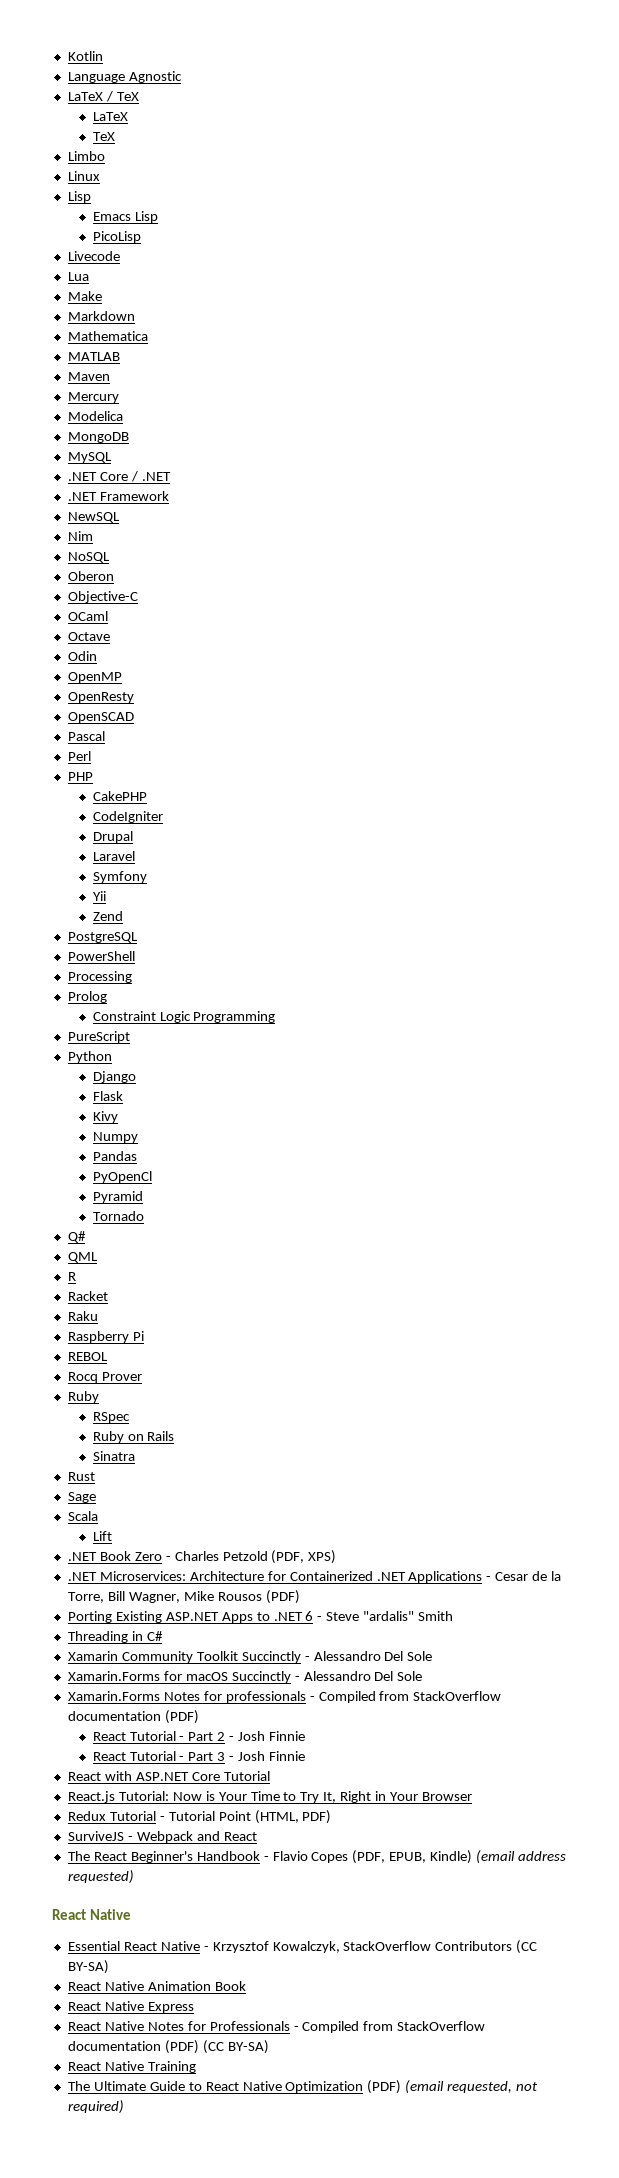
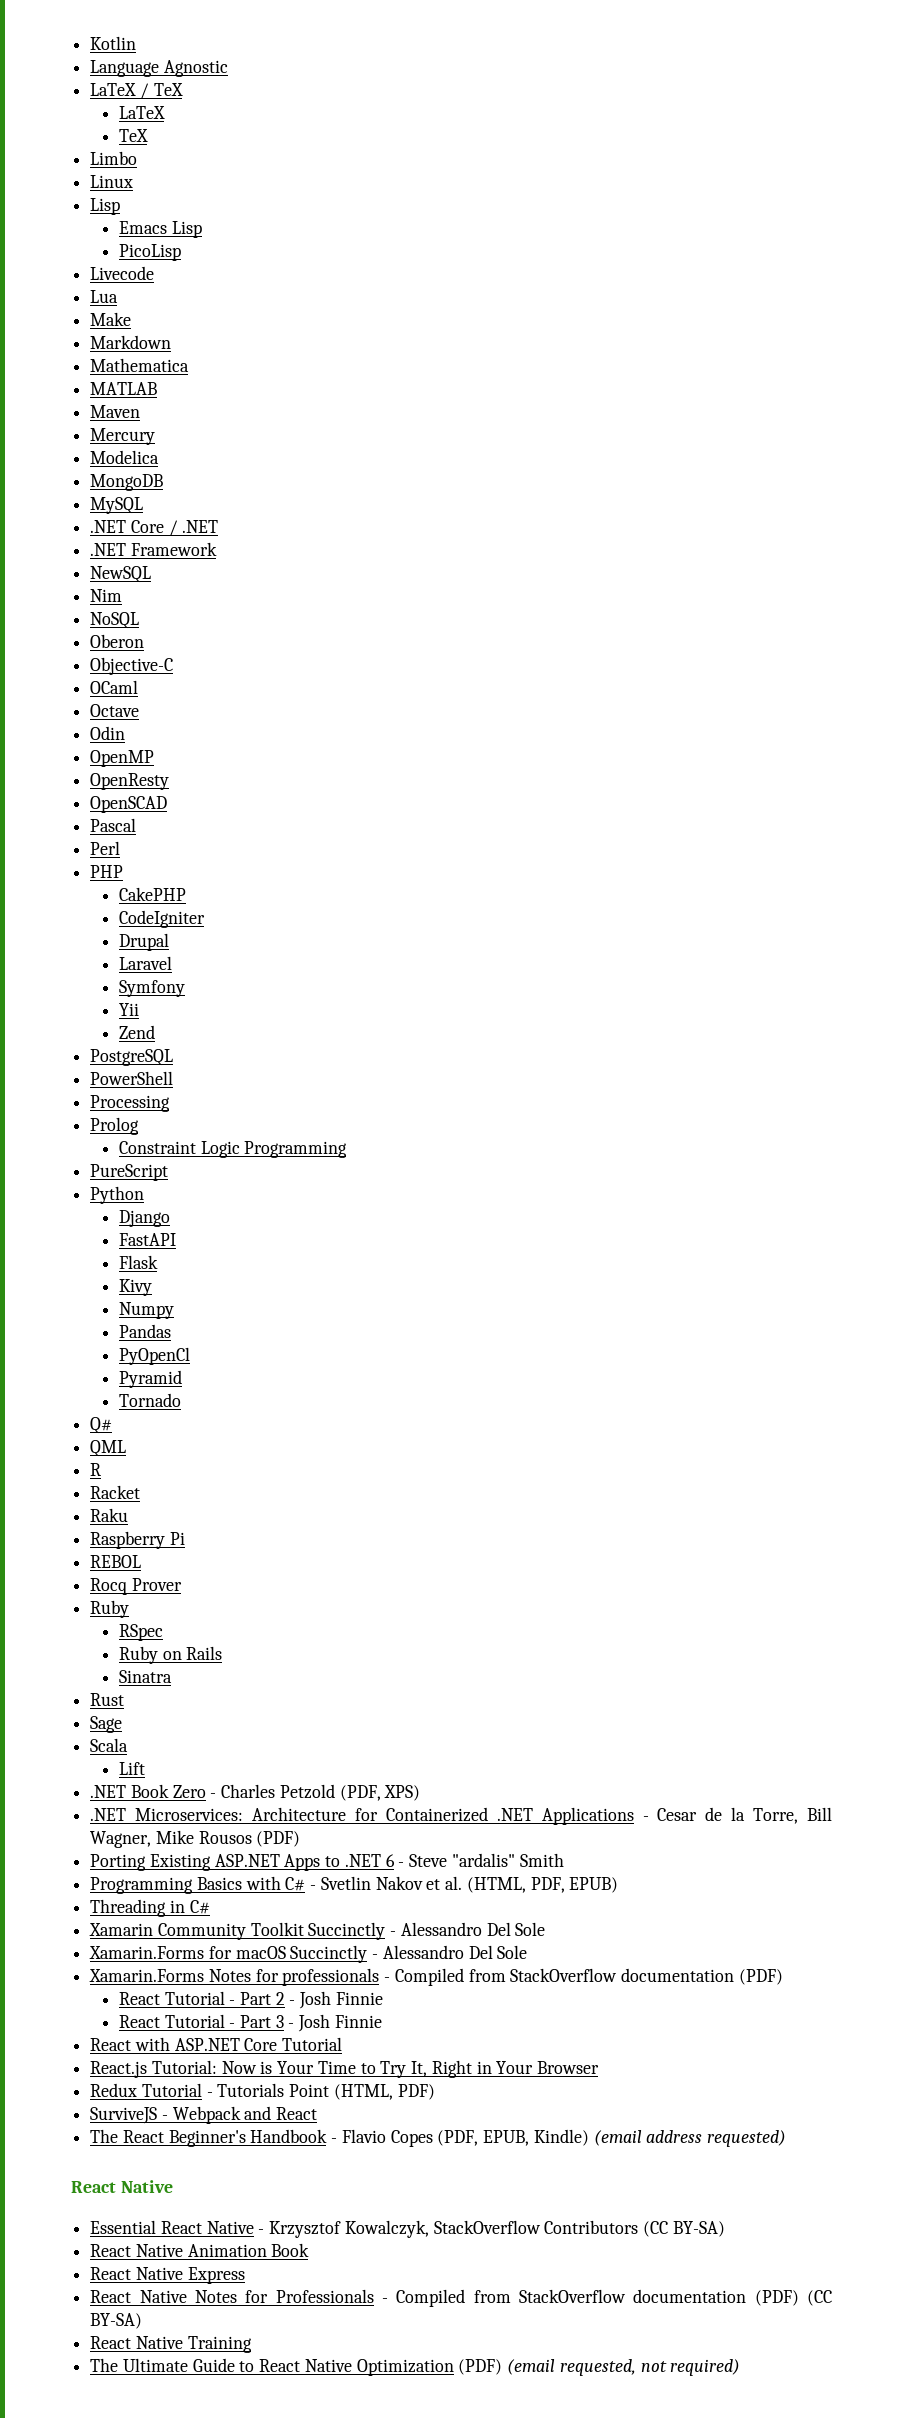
+ FastAPI
+ Programming Basics with C# - Svetlin Nakov et al. (HTML, PDF, EPUB)
- Redux Tutorial - Tutorial Point (HTML, PDF)
+ Redux Tutorial - Tutorials Point (HTML, PDF)

